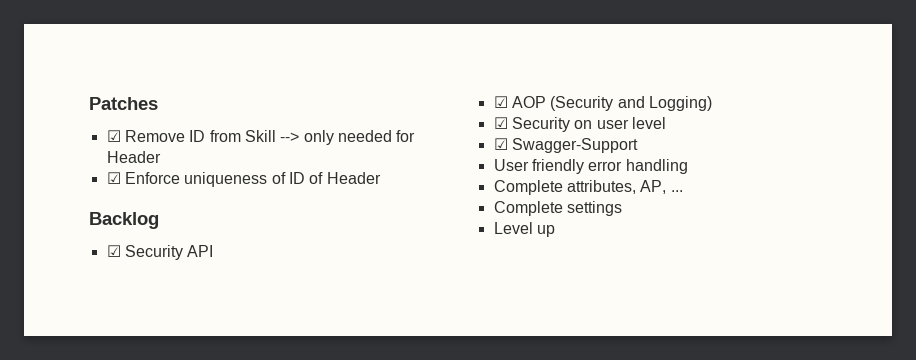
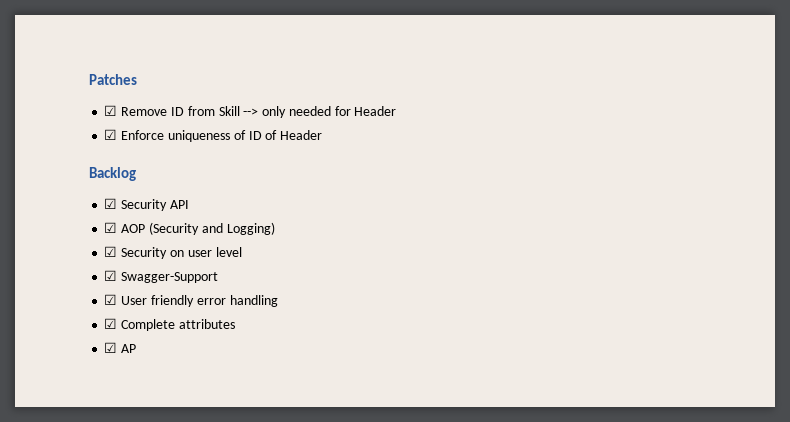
- User friendly error handling
+ ☑ User friendly error handling
- Complete attributes, AP, ...
- Complete settings
- Level up
+ ☑ Complete attributes
+ ☑ AP

